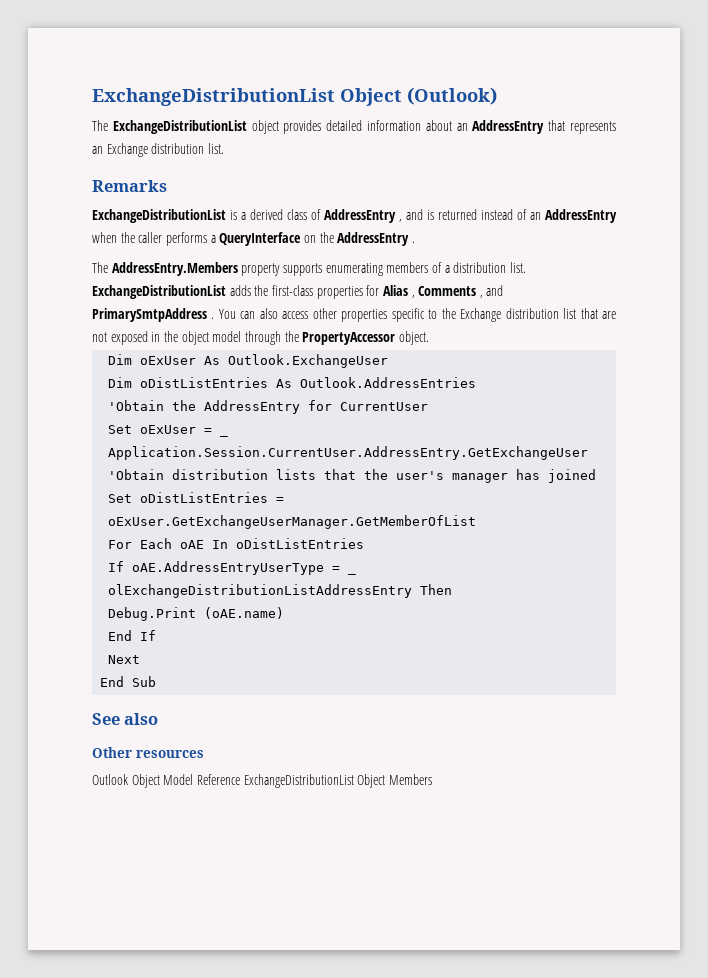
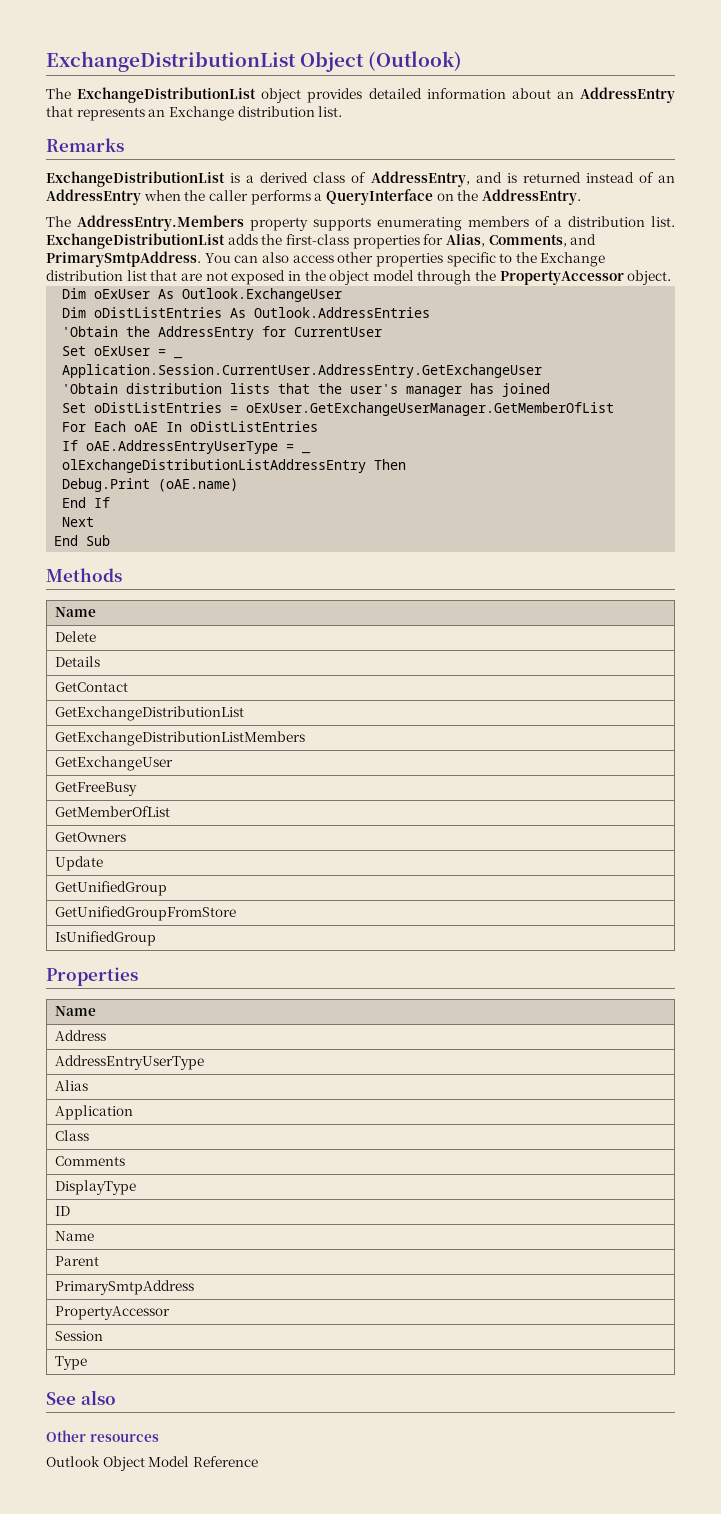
- ExchangeDistributionList is a derived class of AddressEntry , and is returned instead of an AddressEntry when the caller performs a QueryInterface on the AddressEntry .
+ ExchangeDistributionList is a derived class of AddressEntry, and is returned instead of an AddressEntry when the caller performs a QueryInterface on the AddressEntry.
- ExchangeDistributionList adds the first-class properties for Alias , Comments , and PrimarySmtpAddress .
+ ExchangeDistributionList adds the first-class properties for Alias, Comments, and PrimarySmtpAddress.
+ Methods
+ Name
+ Delete
+ Details
+ GetContact
+ GetExchangeDistributionList
+ GetExchangeDistributionListMembers
+ GetExchangeUser
+ GetFreeBusy
+ GetMemberOfList
+ GetOwners
+ Update
+ GetUnifiedGroup
+ GetUnifiedGroupFromStore
+ IsUnifiedGroup
+ Properties
+ Name
+ Address
+ AddressEntryUserType
+ Alias
+ Application
+ Class
+ Comments
+ DisplayType
+ ID
+ Name
+ Parent
+ PrimarySmtpAddress
+ PropertyAccessor
+ Session
+ Type
- Outlook Object Model Reference ExchangeDistributionList Object Members
+ Outlook Object Model Reference

